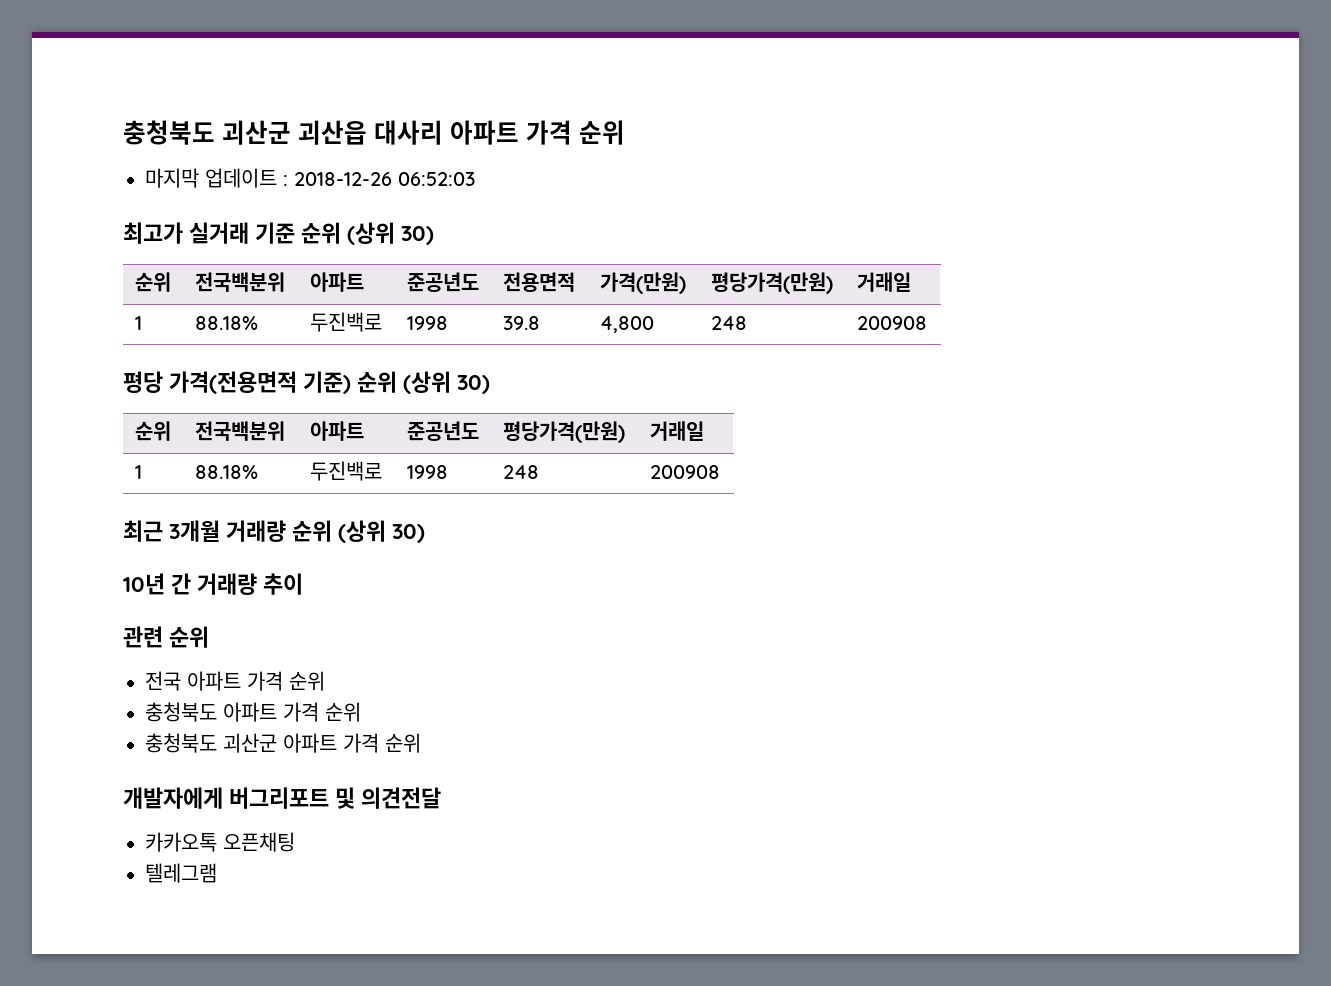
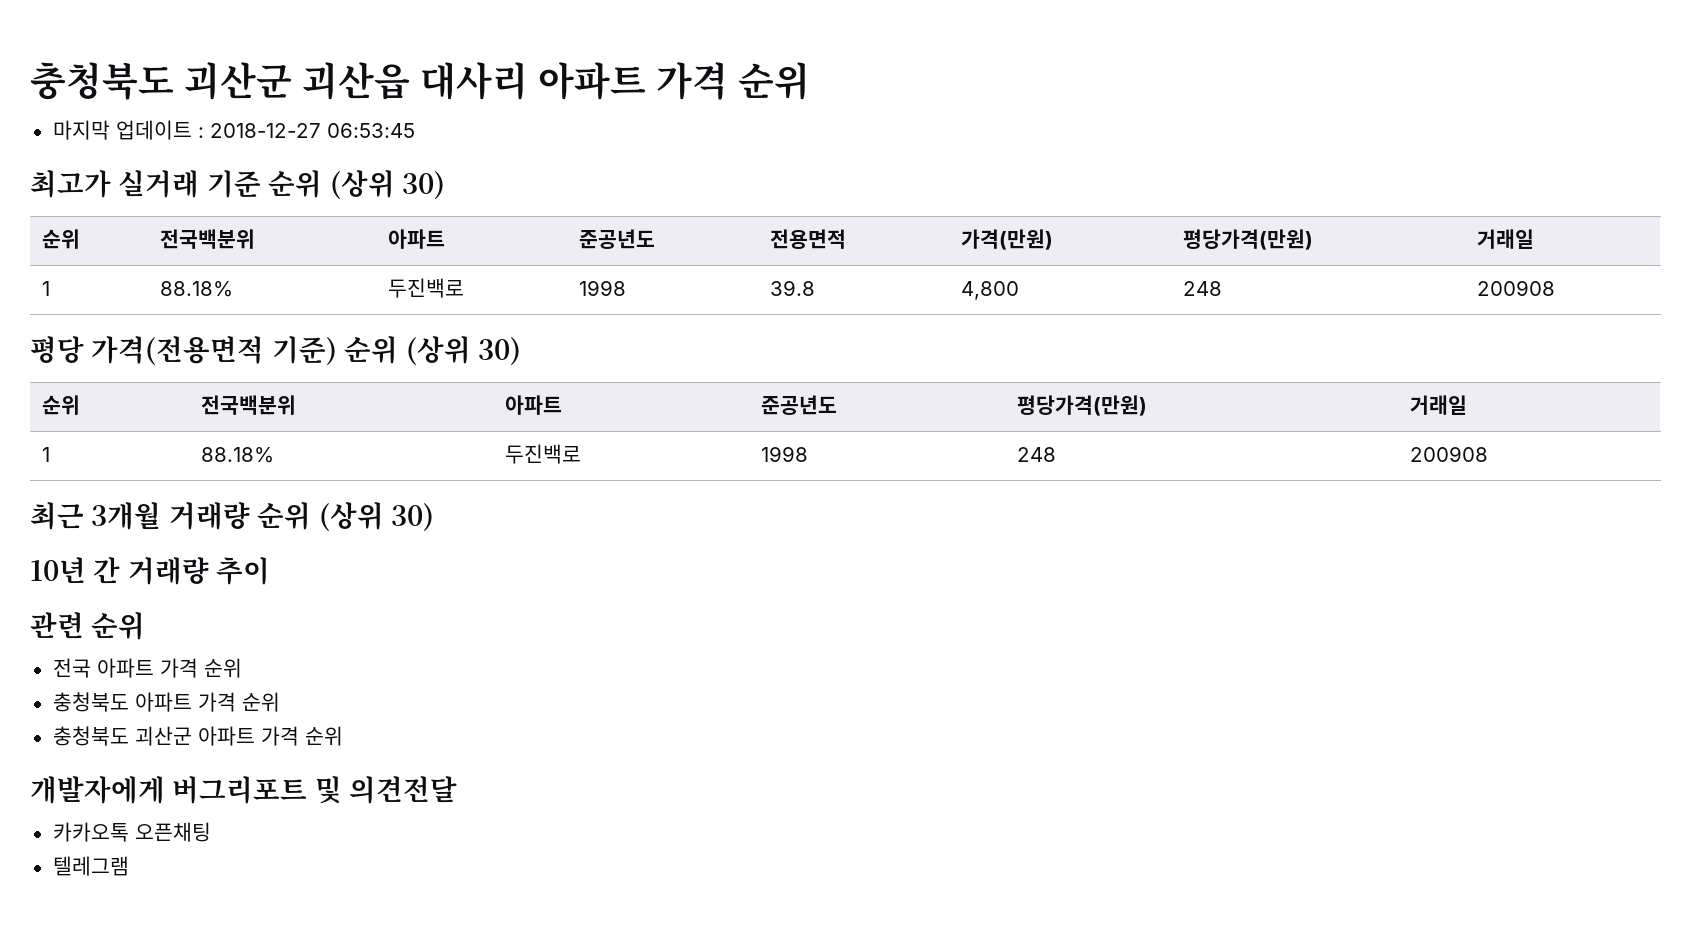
- 마지막 업데이트 : 2018-12-26 06:52:03
+ 마지막 업데이트 : 2018-12-27 06:53:45

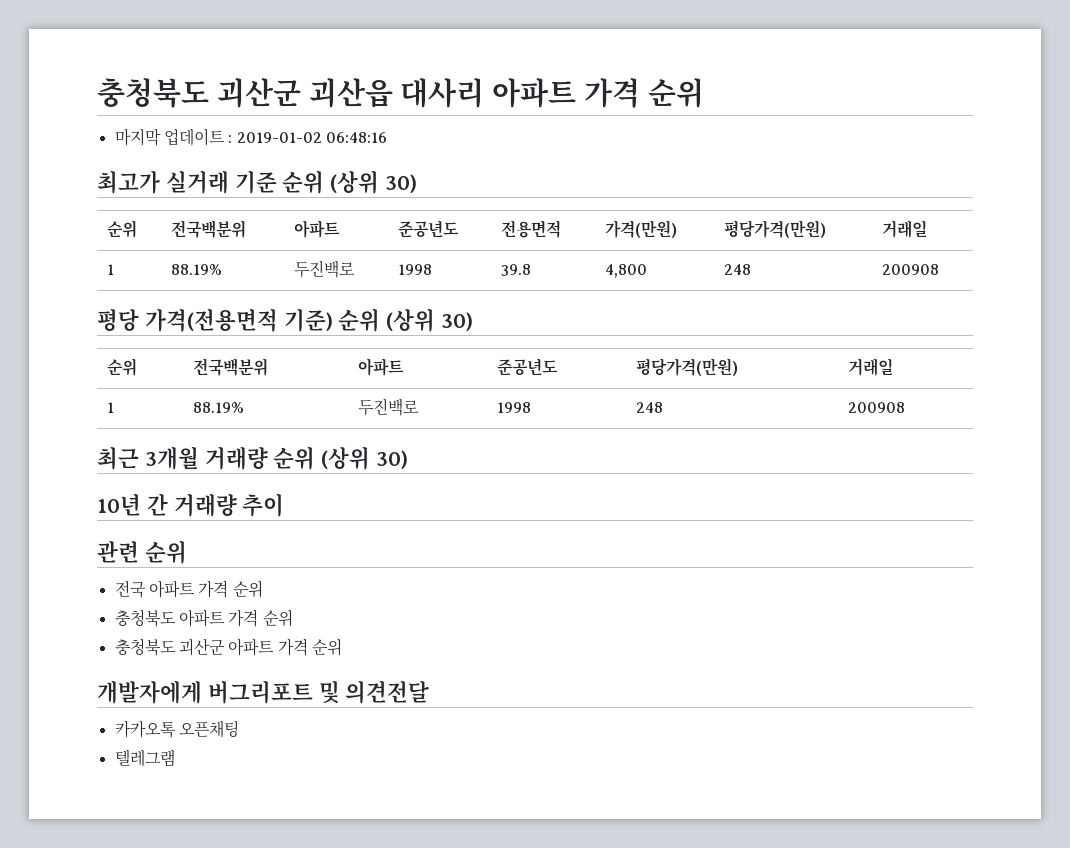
- 마지막 업데이트 : 2018-12-27 06:53:45
+ 마지막 업데이트 : 2019-01-02 06:48:16
- 1 | 88.18% | 두진백로 | 1998 | 39.8 | 4,800 | 248 | 200908
+ 1 | 88.19% | 두진백로 | 1998 | 39.8 | 4,800 | 248 | 200908
- 1 | 88.18% | 두진백로 | 1998 | 248 | 200908
+ 1 | 88.19% | 두진백로 | 1998 | 248 | 200908

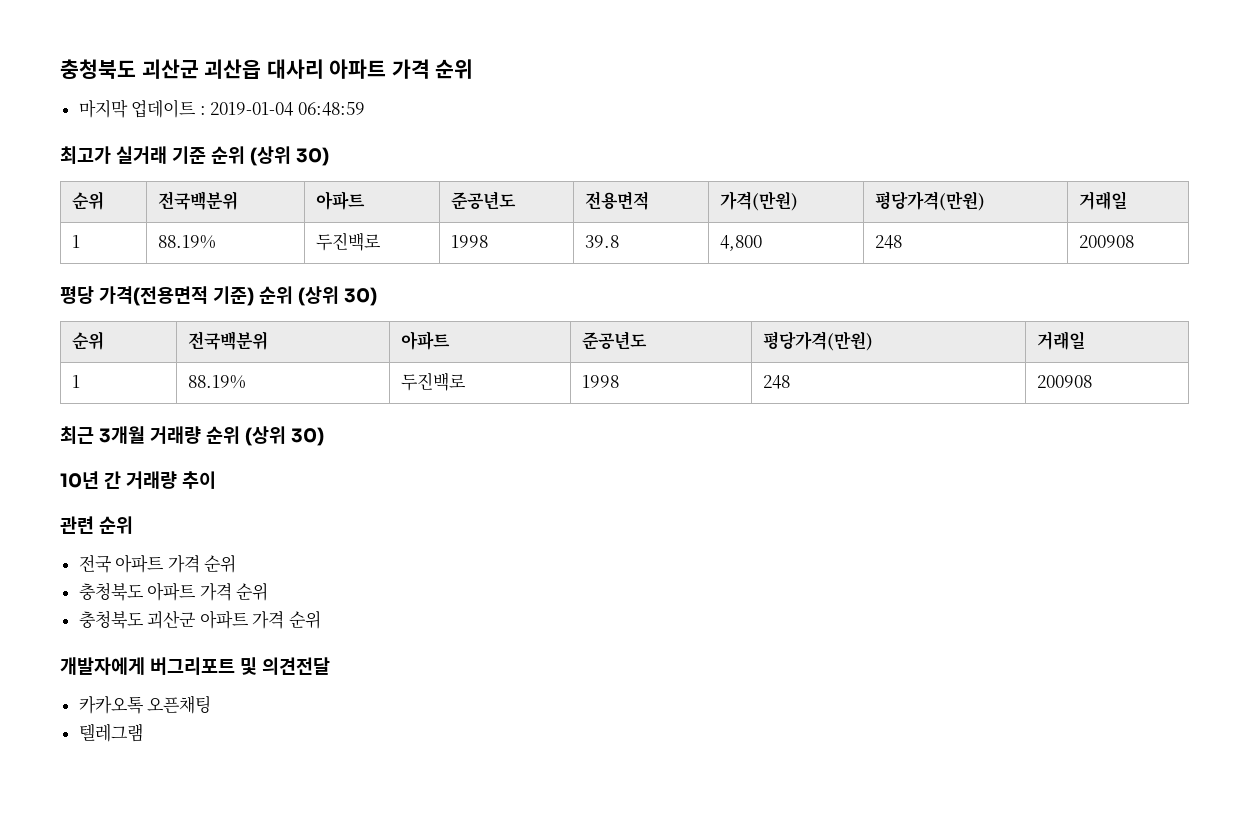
- 마지막 업데이트 : 2019-01-02 06:48:16
+ 마지막 업데이트 : 2019-01-04 06:48:59

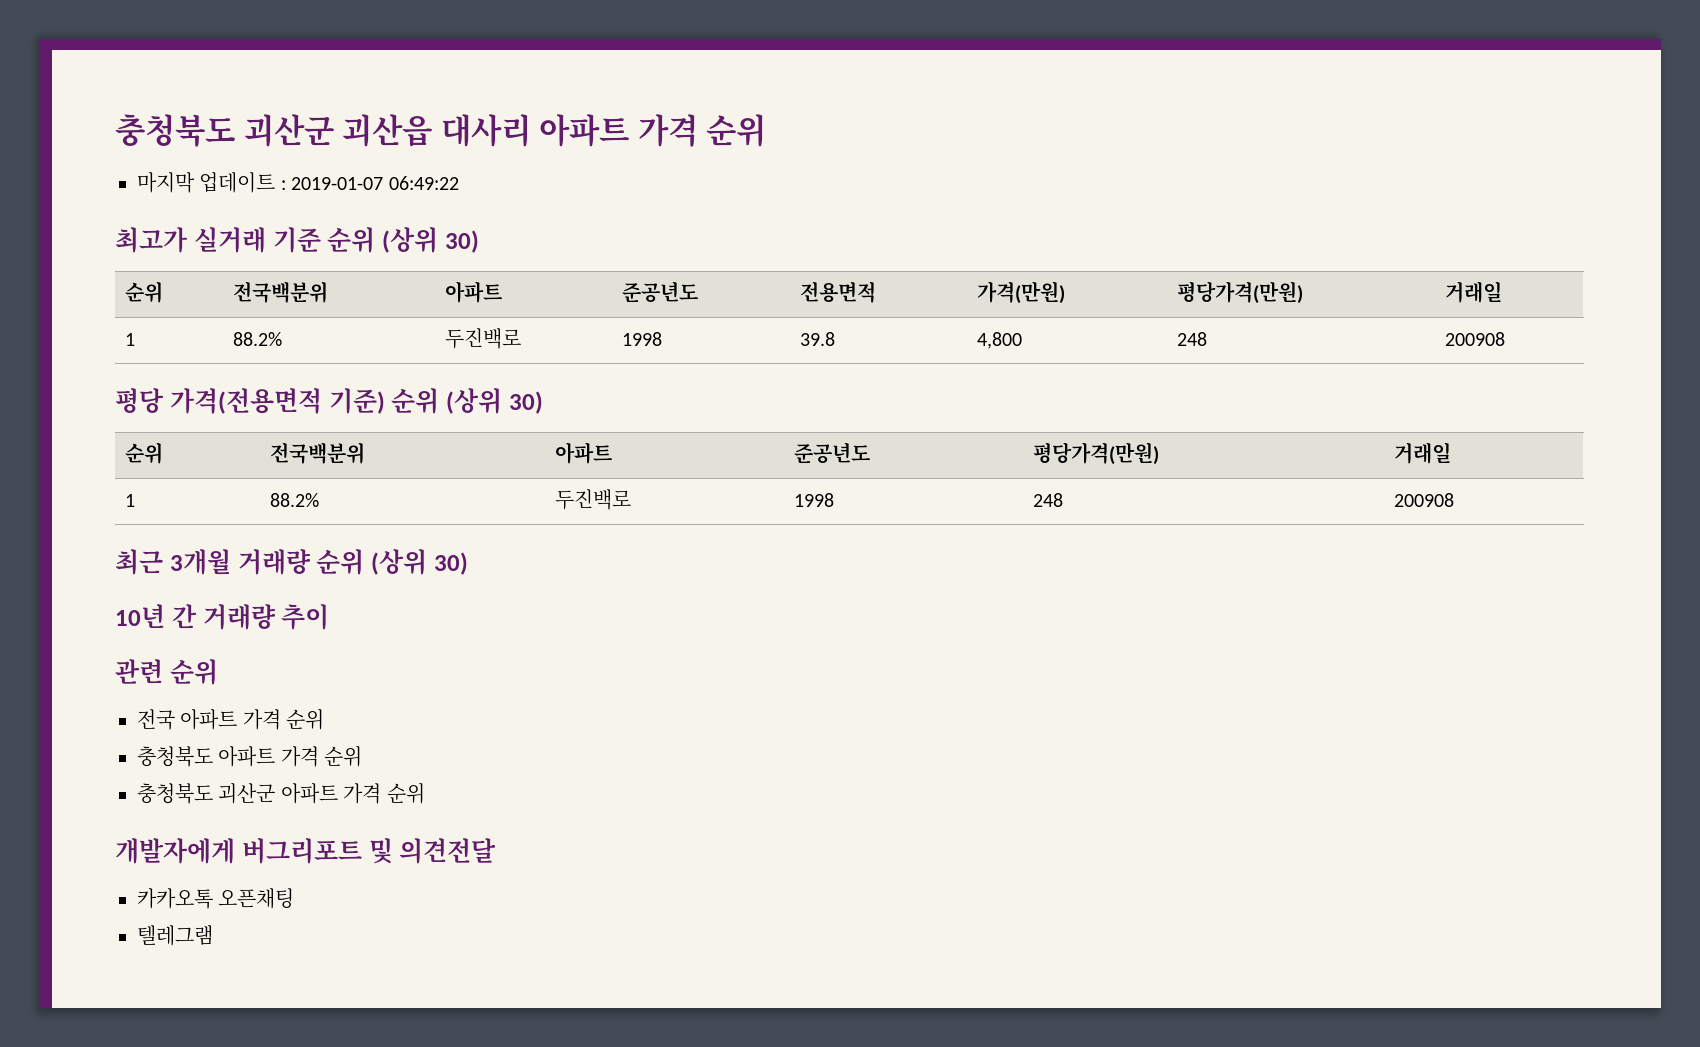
- 마지막 업데이트 : 2019-01-04 06:48:59
+ 마지막 업데이트 : 2019-01-07 06:49:22
- 1 | 88.19% | 두진백로 | 1998 | 39.8 | 4,800 | 248 | 200908
+ 1 | 88.2% | 두진백로 | 1998 | 39.8 | 4,800 | 248 | 200908
- 1 | 88.19% | 두진백로 | 1998 | 248 | 200908
+ 1 | 88.2% | 두진백로 | 1998 | 248 | 200908

